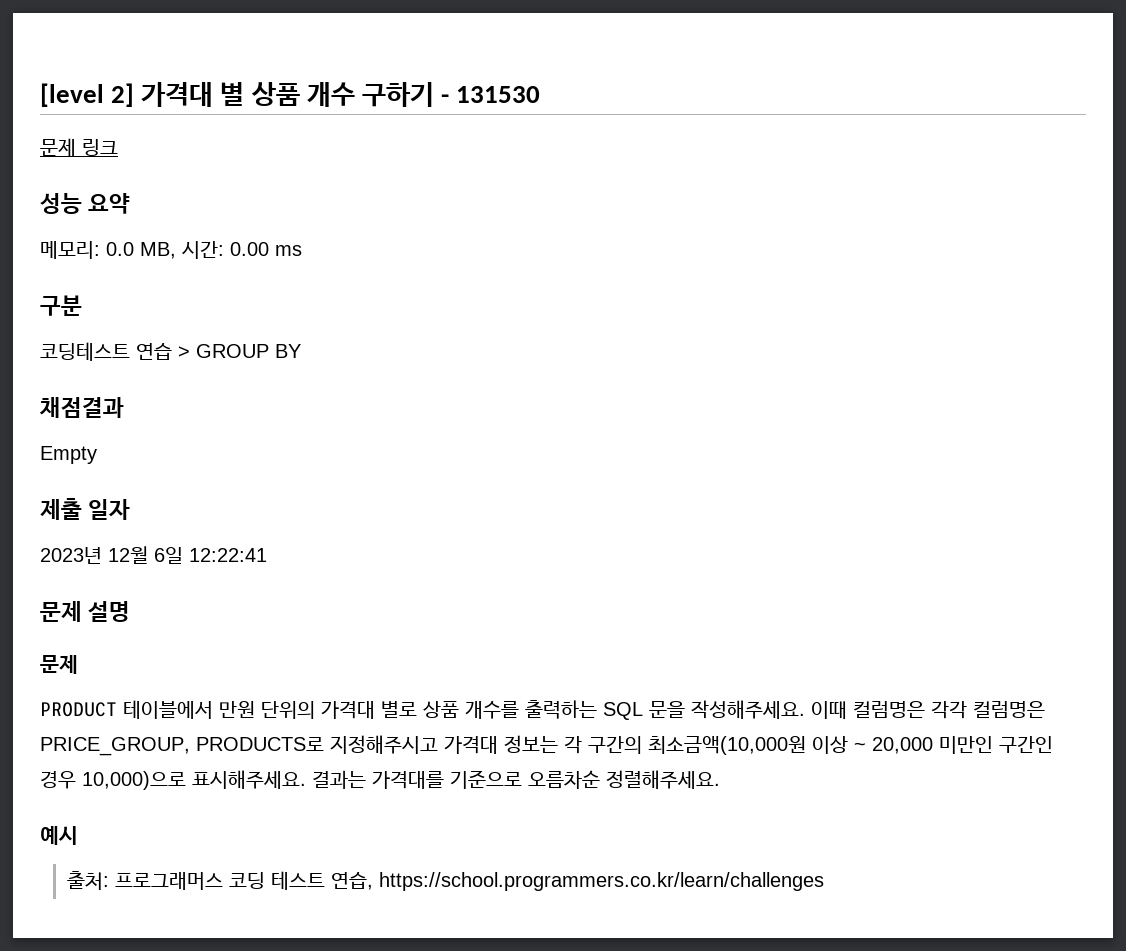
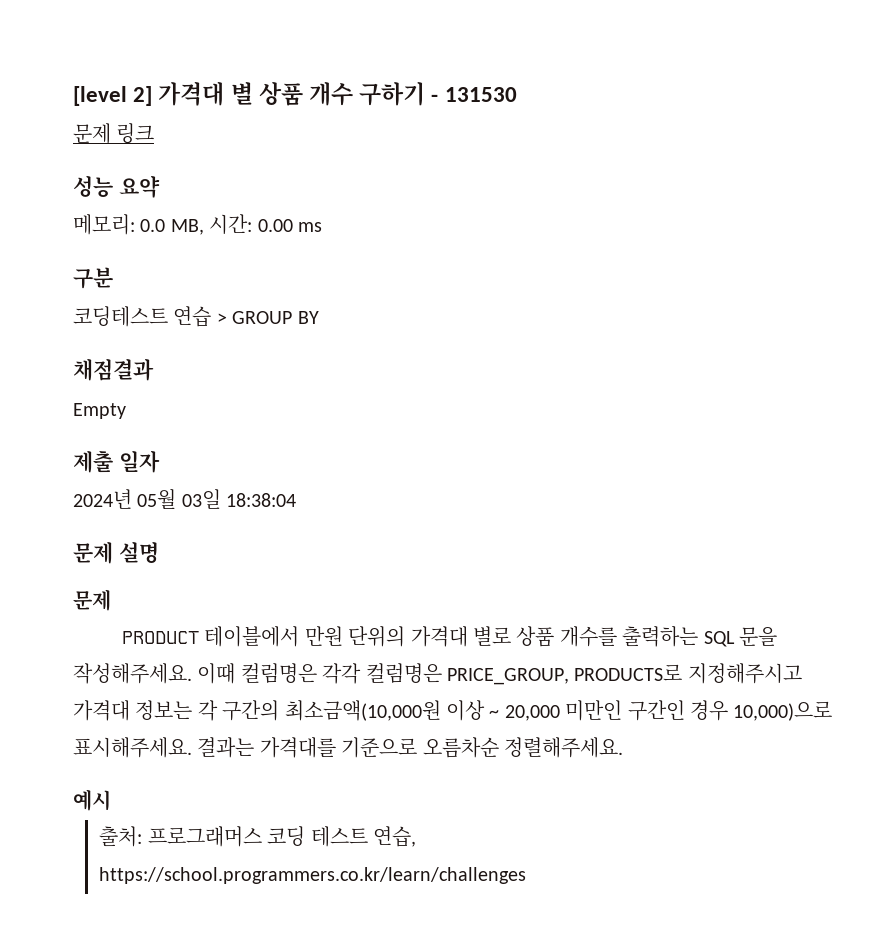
- 2023년 12월 6일 12:22:41
+ 2024년 05월 03일 18:38:04

